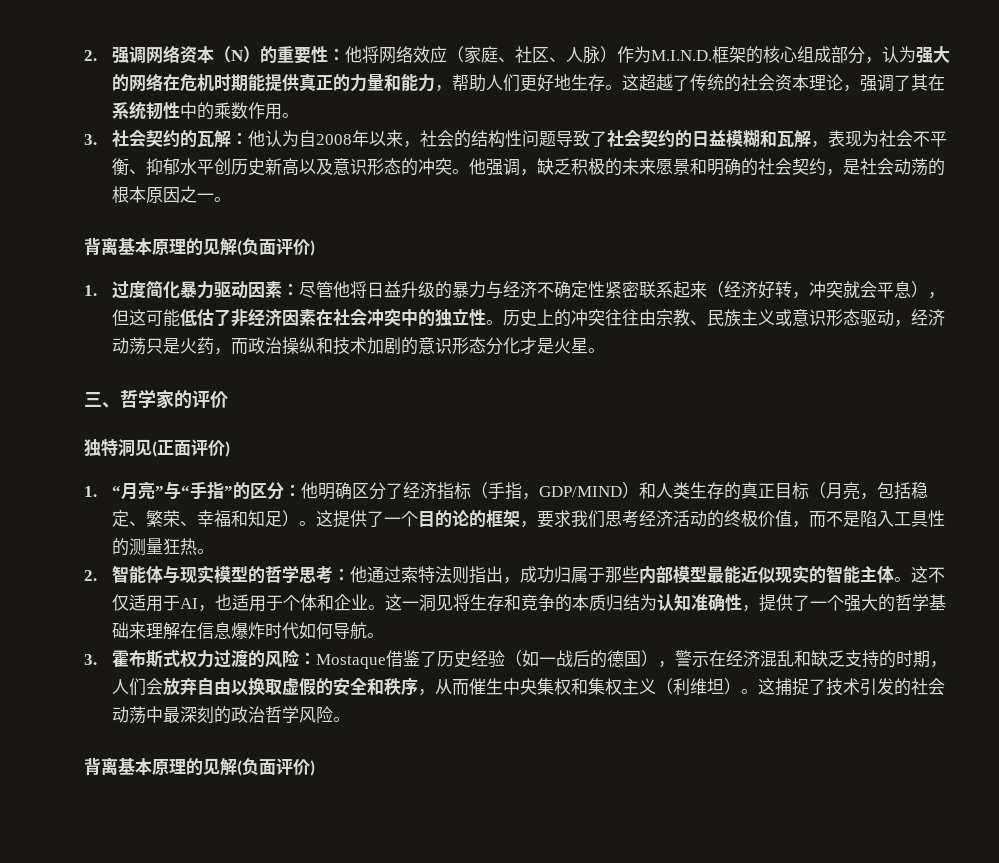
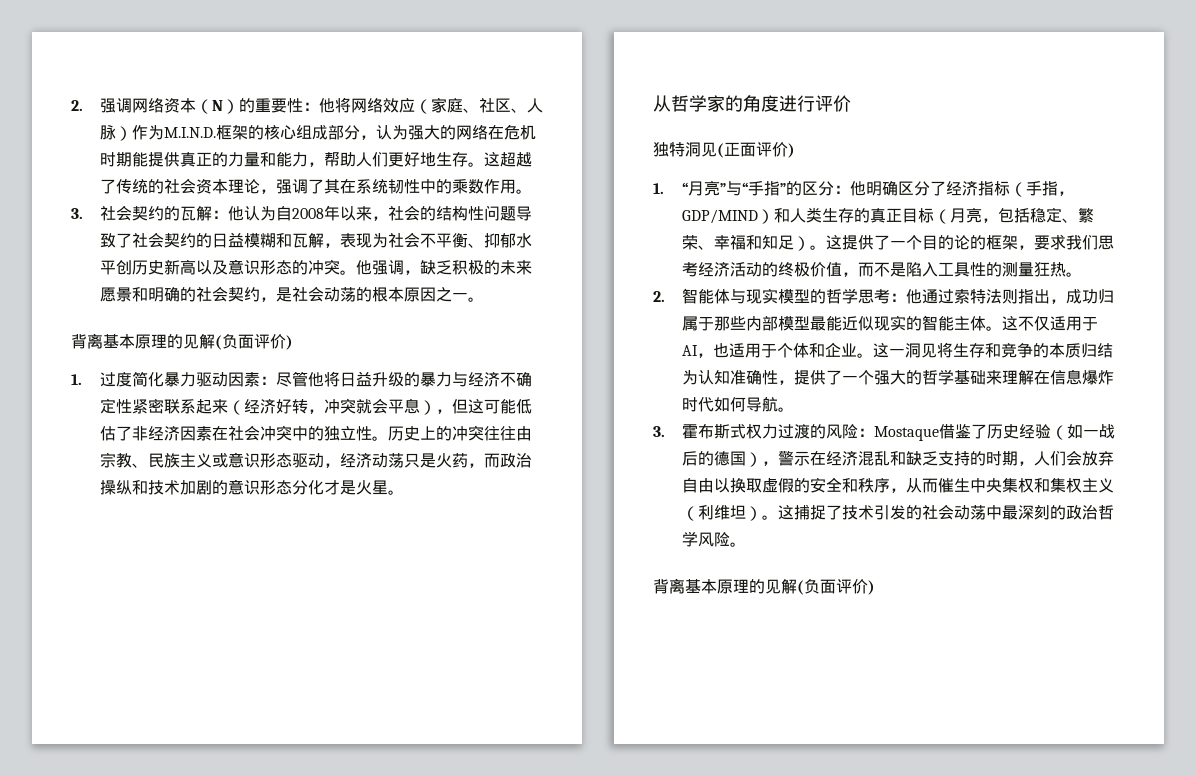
- 三、哲学家的评价
+ 从哲学家的角度进行评价

